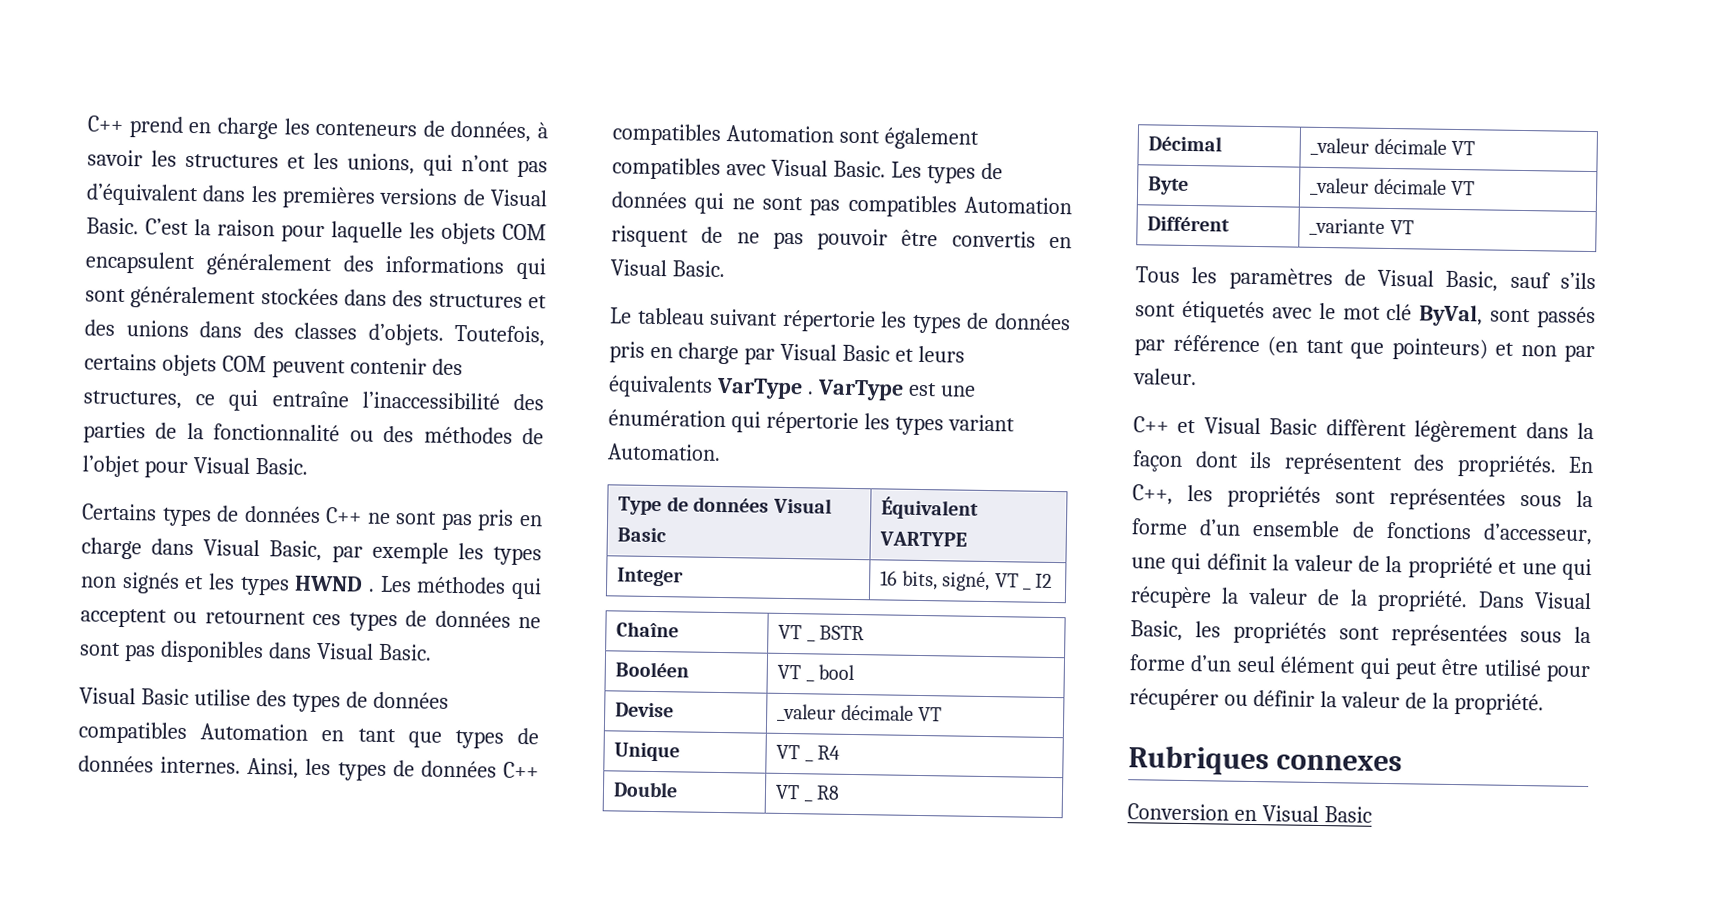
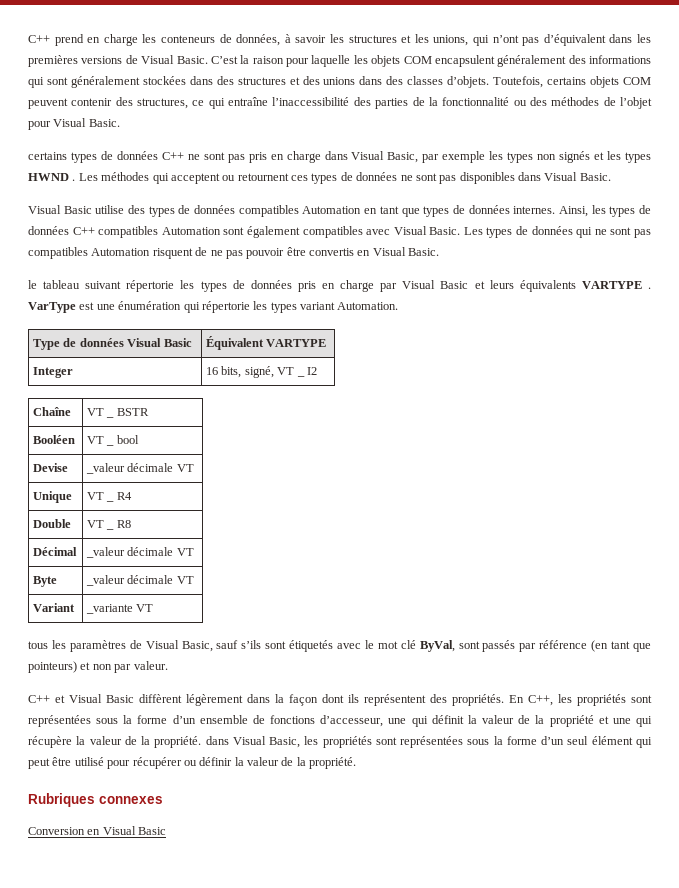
- Certains types de données C++ ne sont pas pris en charge dans Visual Basic, par exemple les types non signés et les types HWND .
+ certains types de données C++ ne sont pas pris en charge dans Visual Basic, par exemple les types non signés et les types HWND .
- Le tableau suivant répertorie les types de données pris en charge par Visual Basic et leurs équivalents VarType .
+ le tableau suivant répertorie les types de données pris en charge par Visual Basic et leurs équivalents VARTYPE .
- Différent | _variante VT
+ Variant | _variante VT
- Tous les paramètres de Visual Basic, sauf s’ils sont étiquetés avec le mot clé ByVal, sont passés par référence (en tant que pointeurs) et non par valeur.
+ tous les paramètres de Visual Basic, sauf s’ils sont étiquetés avec le mot clé ByVal, sont passés par référence (en tant que pointeurs) et non par valeur.
- En C++, les propriétés sont représentées sous la forme d’un ensemble de fonctions d’accesseur, une qui définit la valeur de la propriété et une qui récupère la valeur de la propriété. Dans Visual Basic, les propriétés sont représentées sous la forme d’un seul élément qui peut être utilisé pour récupérer ou définir la valeur de la propriété.
+ En C++, les propriétés sont représentées sous la forme d’un ensemble de fonctions d’accesseur, une qui définit la valeur de la propriété et une qui récupère la valeur de la propriété. dans Visual Basic, les propriétés sont représentées sous la forme d’un seul élément qui peut être utilisé pour récupérer ou définir la valeur de la propriété.

